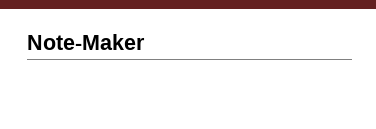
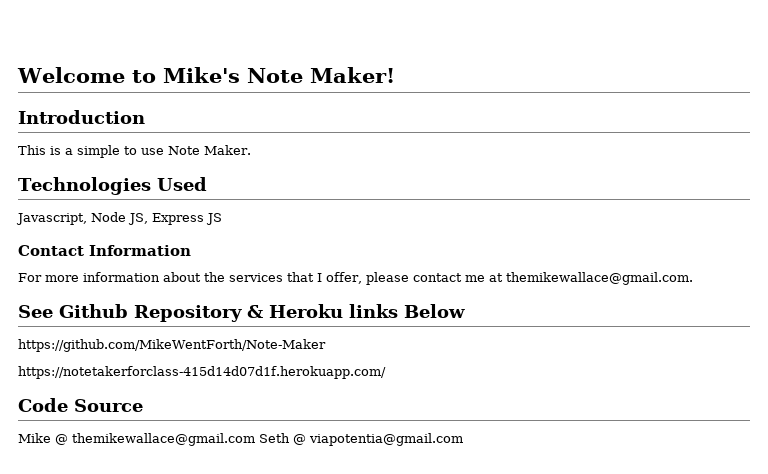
- Note-Maker
+ Welcome to Mike's Note Maker!
+ Introduction
+ This is a simple to use Note Maker.
+ Technologies Used
+ Javascript, Node JS, Express JS
+ Contact Information
+ For more information about the services that I offer, please contact me at themikewallace@gmail.com.
+ See Github Repository & Heroku links Below
+ https://github.com/MikeWentForth/Note-Maker
+ https://notetakerforclass-415d14d07d1f.herokuapp.com/
+ Code Source
+ Mike @ themikewallace@gmail.com Seth @ viapotentia@gmail.com

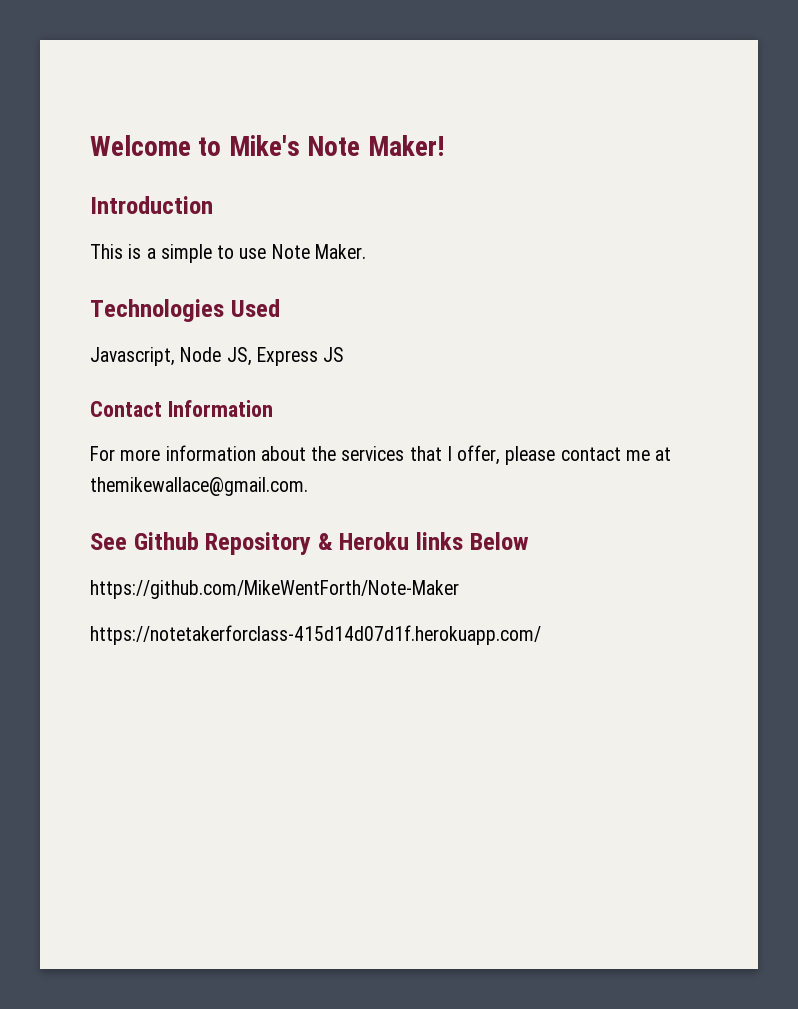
- Code Source
- Mike @ themikewallace@gmail.com Seth @ viapotentia@gmail.com

